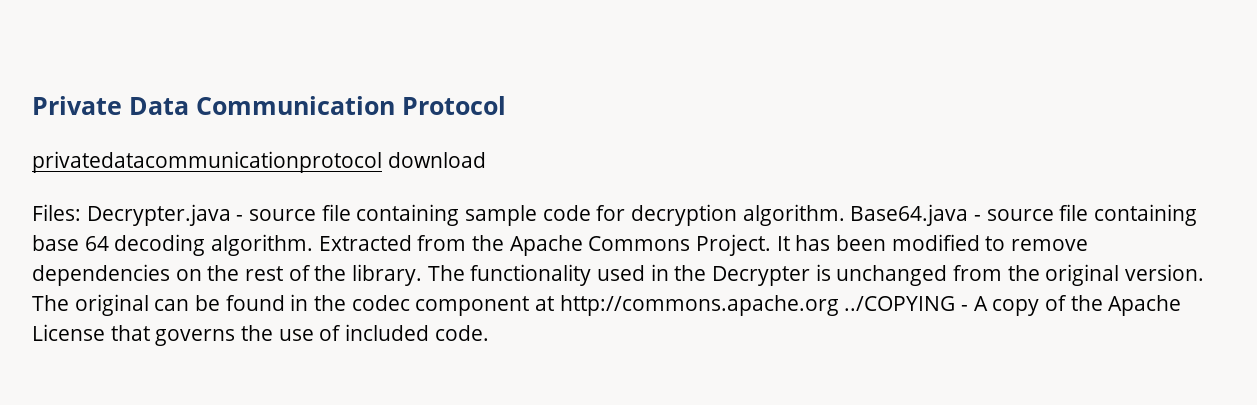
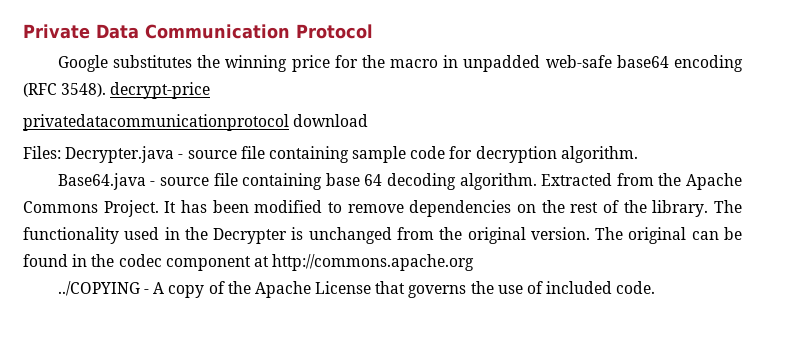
+ Google substitutes the winning price for the macro in unpadded web-safe base64 encoding (RFC 3548). decrypt-price
- Files: Decrypter.java - source file containing sample code for decryption algorithm. Base64.java - source file containing base 64 decoding algorithm.
+ Files: Decrypter.java - source file containing sample code for decryption algorithm.
+ Base64.java - source file containing base 64 decoding algorithm.
- The original can be found in the codec component at http://commons.apache.org ../COPYING - A copy of the Apache License that governs the use of included code.
+ The original can be found in the codec component at http://commons.apache.org
+ ../COPYING - A copy of the Apache License that governs the use of included code.

